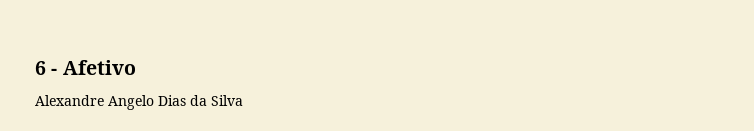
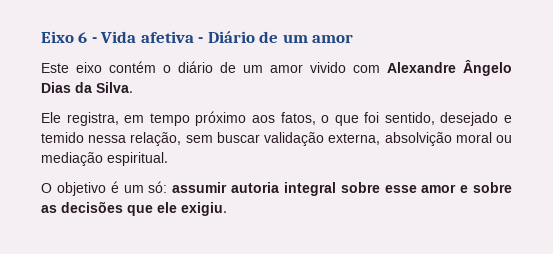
- 6 - Afetivo
- Alexandre Angelo Dias da Silva
+ Eixo 6 - Vida afetiva - Diário de um amor
+ Este eixo contém o diário de um amor vivido com Alexandre Ângelo Dias da Silva.
+ Ele registra, em tempo próximo aos fatos, o que foi sentido, desejado e temido nessa relação, sem buscar validação externa, absolvição moral ou mediação espiritual.
+ O objetivo é um só: assumir autoria integral sobre esse amor e sobre as decisões que ele exigiu.

